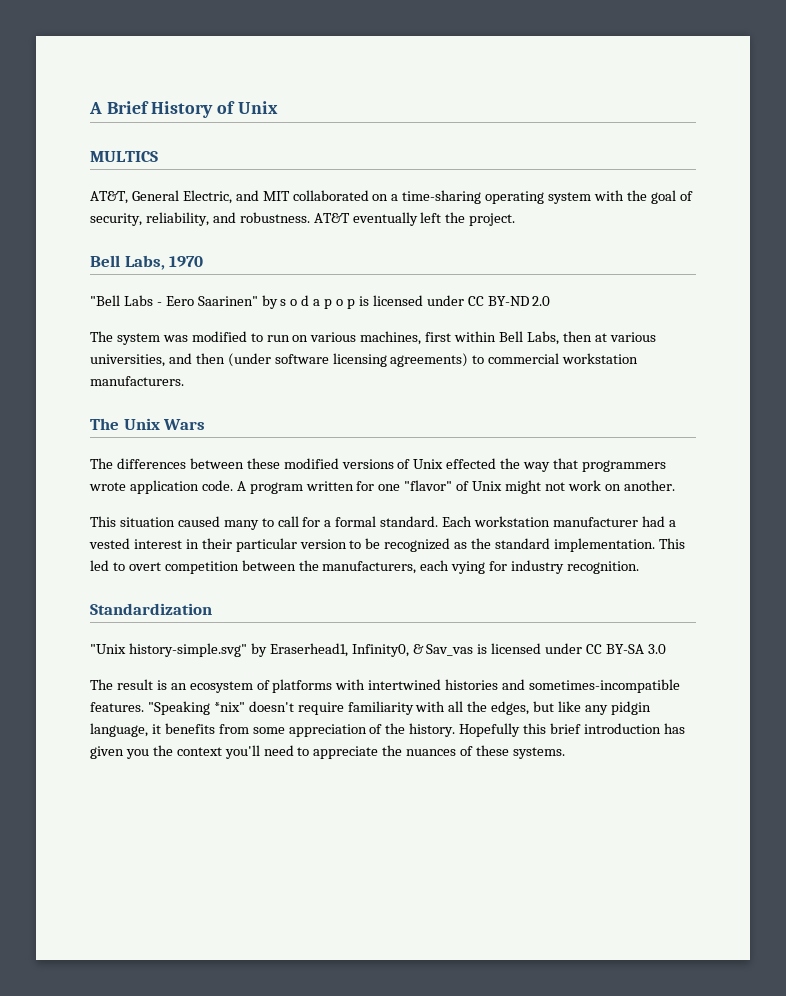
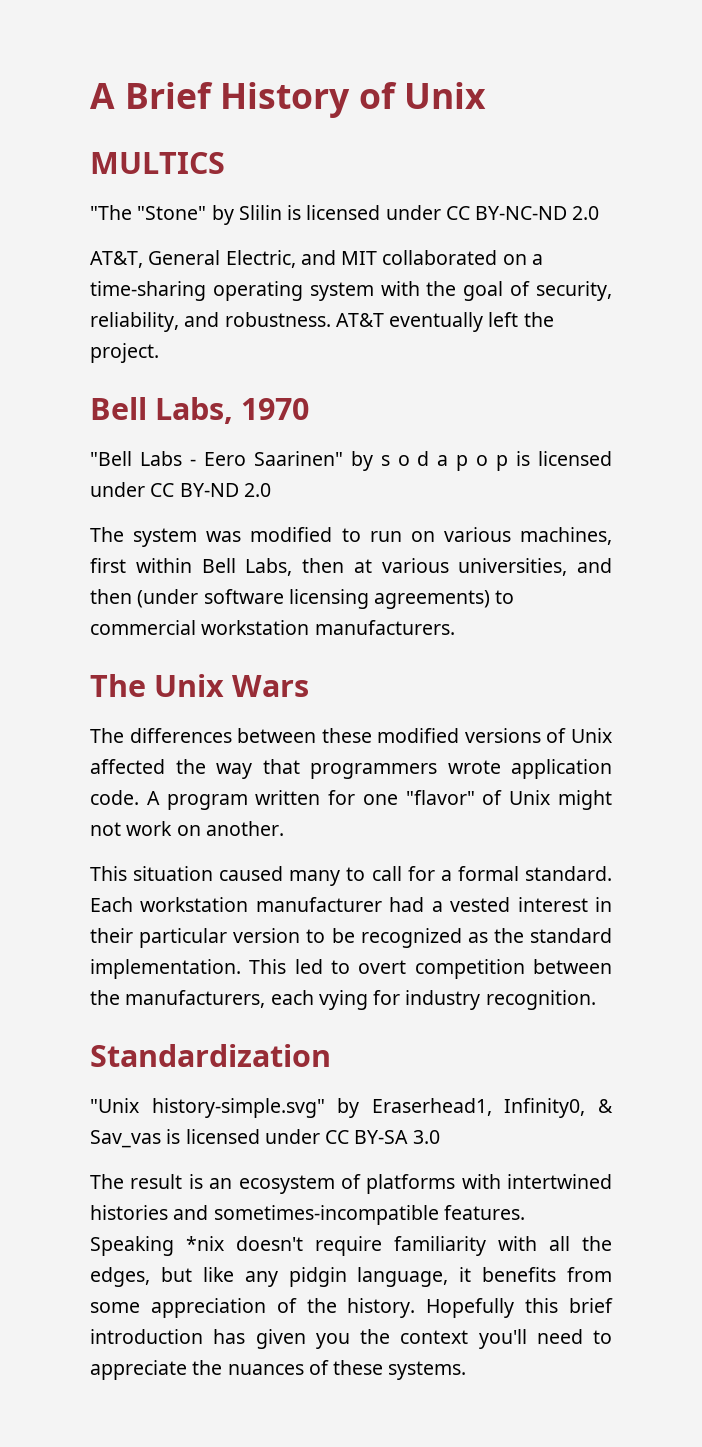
+ "The "Stone" by Slilin is licensed under CC BY-NC-ND 2.0
- The differences between these modified versions of Unix effected the way that programmers wrote application code.
+ The differences between these modified versions of Unix affected the way that programmers wrote application code.
- "Speaking *nix" doesn't require familiarity with all the edges, but like any pidgin language, it benefits from some appreciation of the history.
+ Speaking *nix doesn't require familiarity with all the edges, but like any pidgin language, it benefits from some appreciation of the history.

